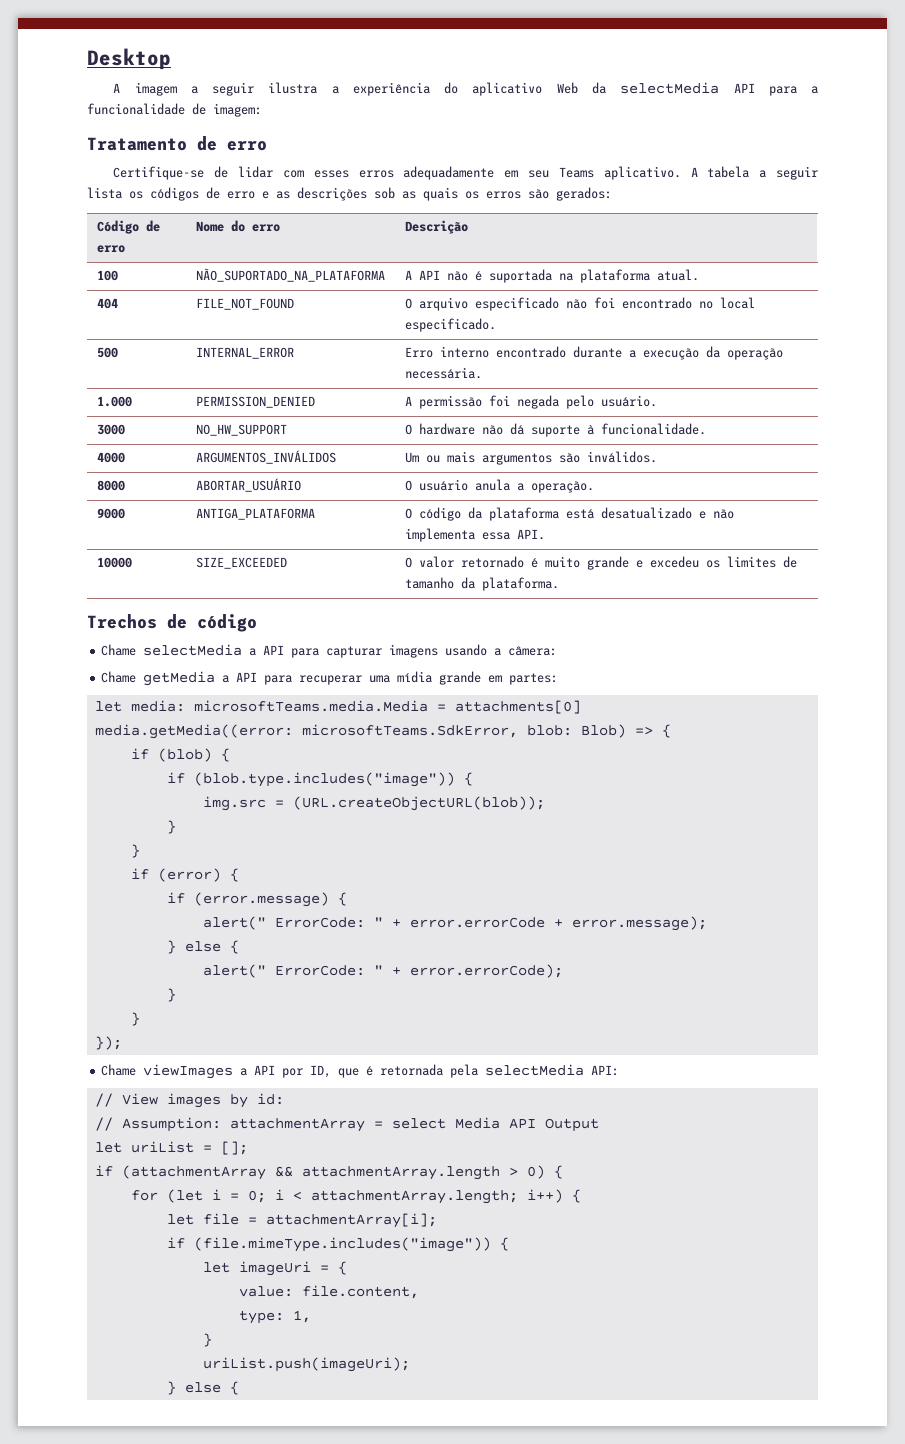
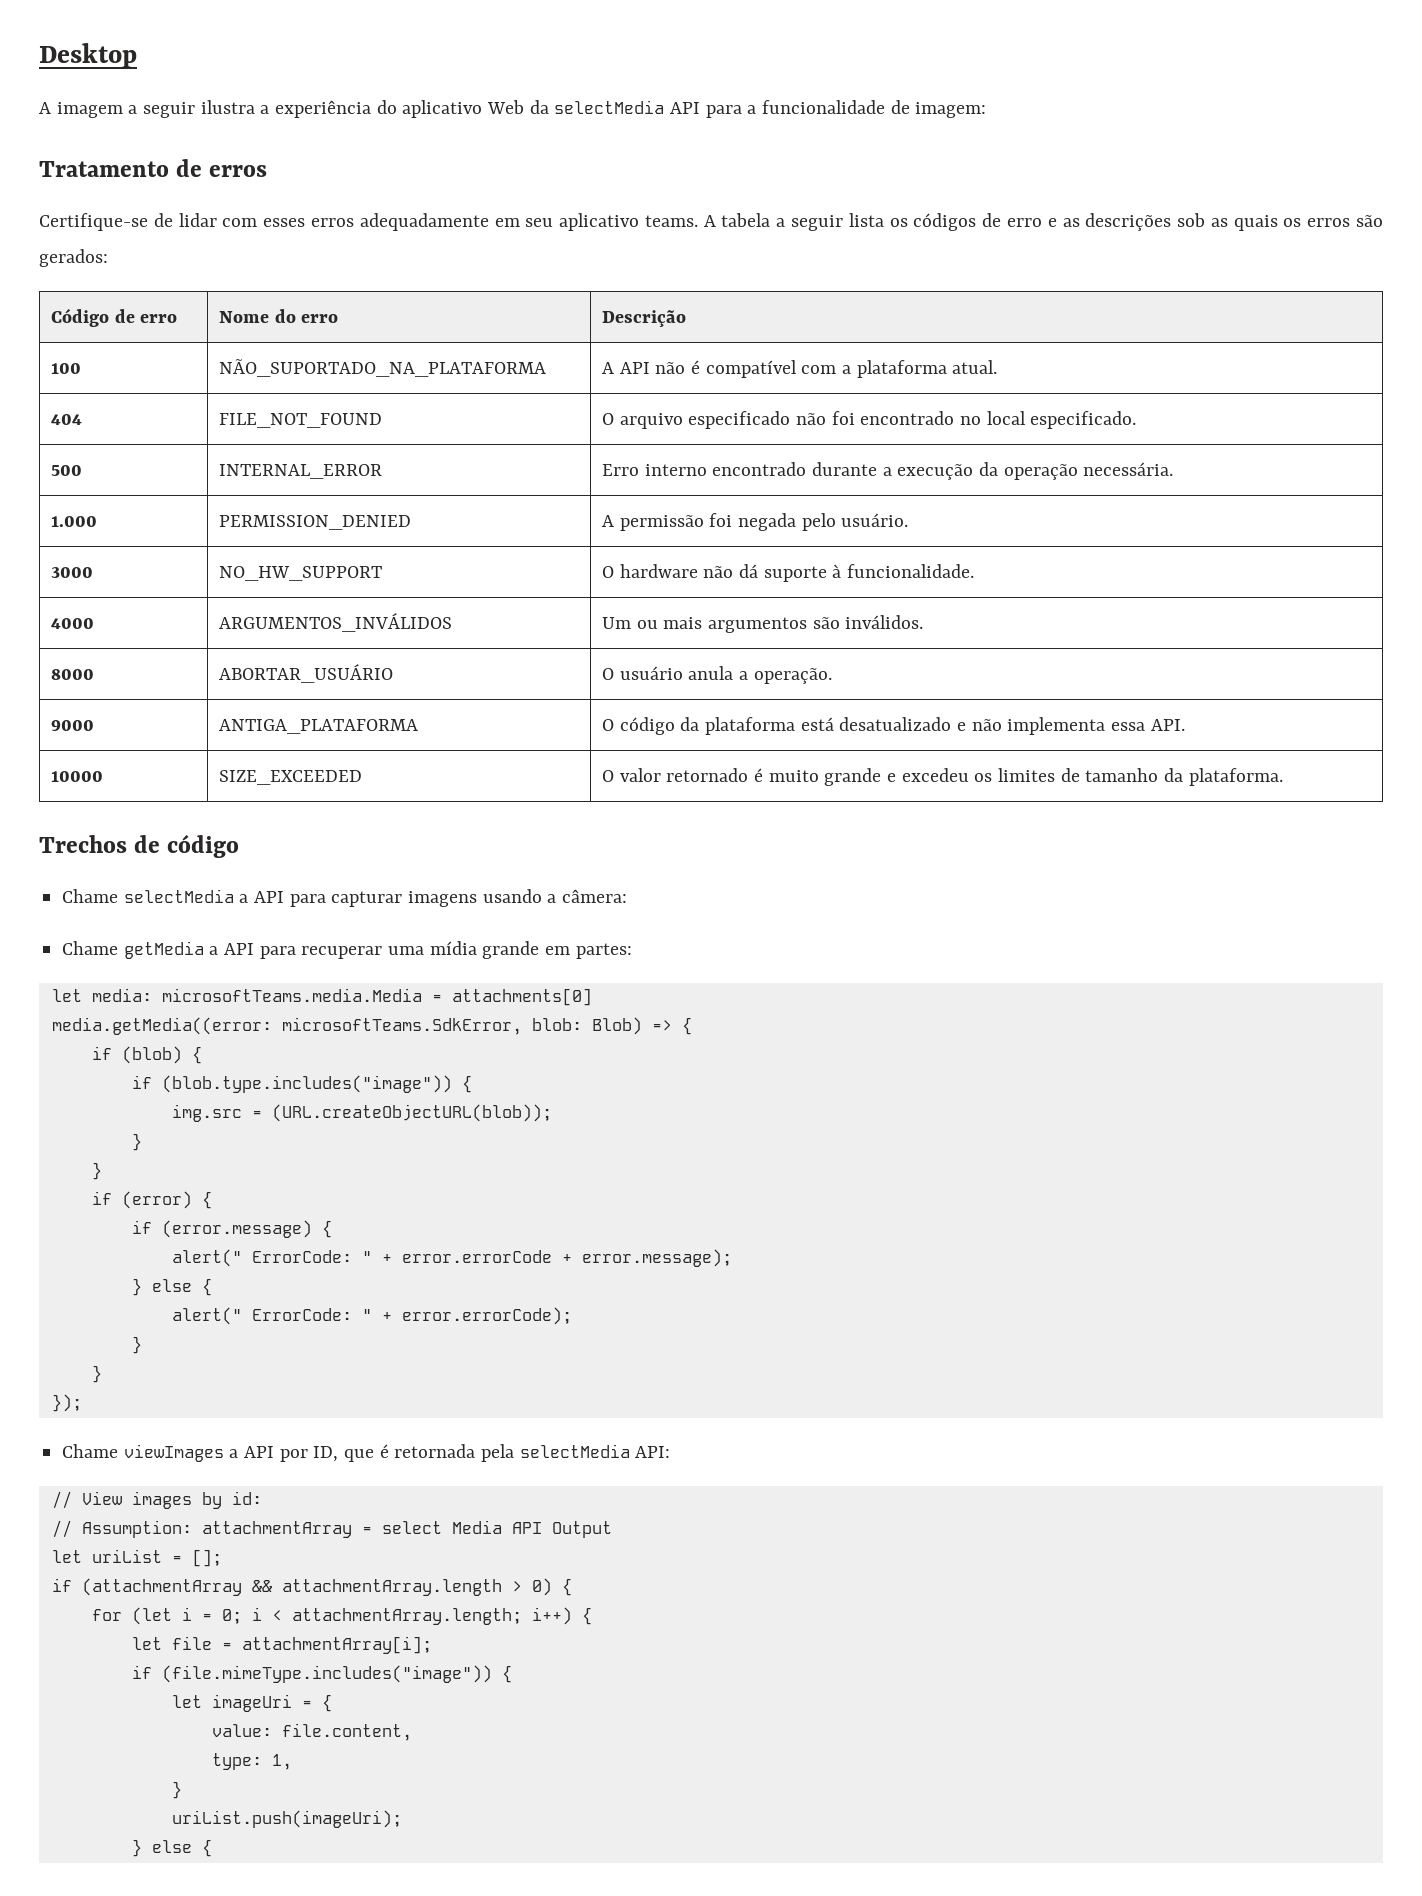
- Tratamento de erro
+ Tratamento de erros
- Certifique-se de lidar com esses erros adequadamente em seu Teams aplicativo.
+ Certifique-se de lidar com esses erros adequadamente em seu aplicativo teams.
- 100 | NÃO_SUPORTADO_NA_PLATAFORMA | A API não é suportada na plataforma atual.
+ 100 | NÃO_SUPORTADO_NA_PLATAFORMA | A API não é compatível com a plataforma atual.

